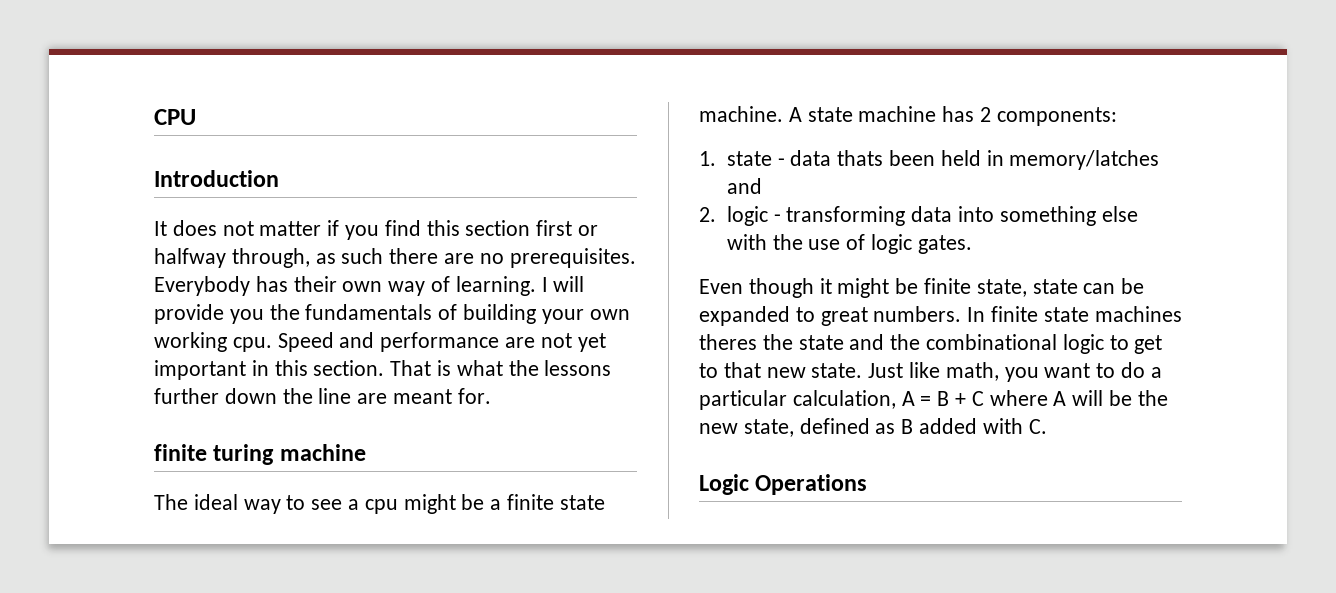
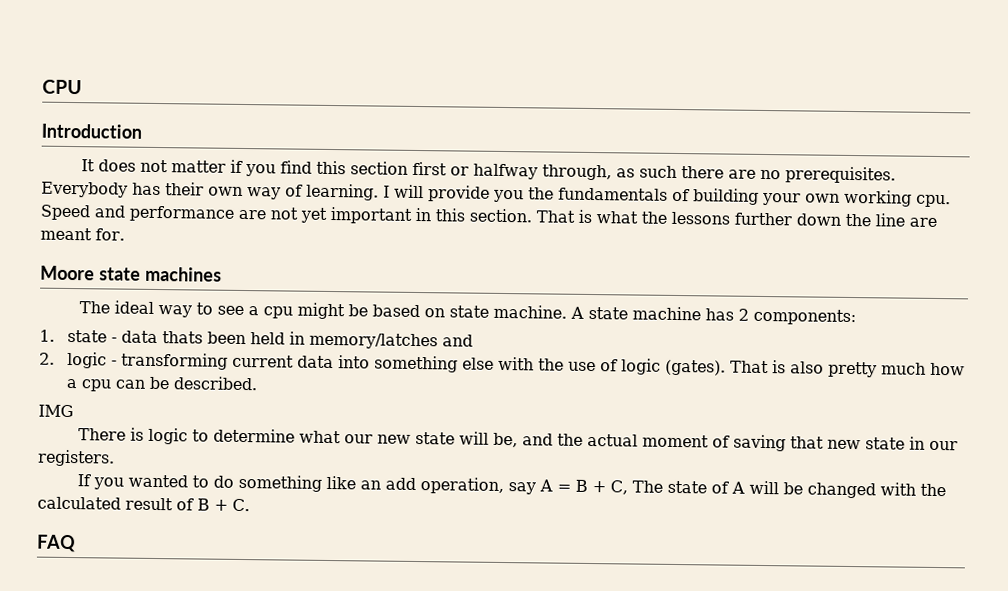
- finite turing machine
+ Moore state machines
- The ideal way to see a cpu might be a finite state machine.
+ The ideal way to see a cpu might be based on state machine.
- 2. logic - transforming data into something else with the use of logic gates.
- Even though it might be finite state, state can be expanded to great numbers. In finite state machines theres the state and the combinational logic to get to that new state. Just like math, you want to do a particular calculation, A = B + C where A will be the new state, defined as B added with C.
+ 2. logic - transforming current data into something else with the use of logic (gates). That is also pretty much how a cpu can be described.
+ IMG
+ There is logic to determine what our new state will be, and the actual moment of saving that new state in our registers.
+ If you wanted to do something like an add operation, say A = B + C, The state of A will be changed with the calculated result of B + C.
- Logic Operations
+ FAQ

